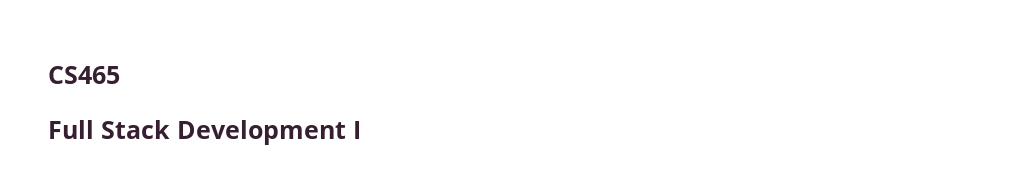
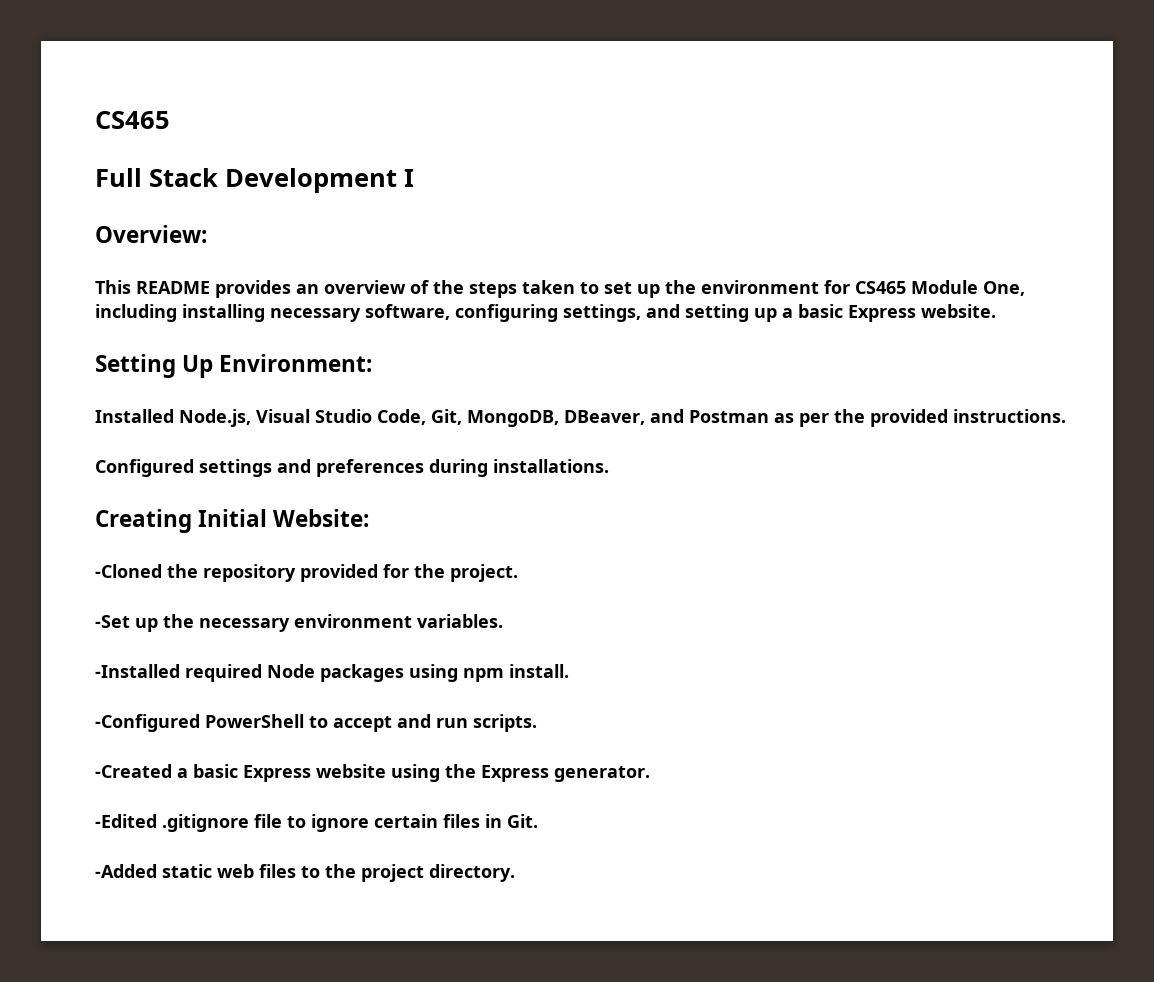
+ Overview:
+ This README provides an overview of the steps taken to set up the environment for CS465 Module One, including installing necessary software, configuring settings, and setting up a basic Express website.
+ Setting Up Environment:
+ Installed Node.js, Visual Studio Code, Git, MongoDB, DBeaver, and Postman as per the provided instructions.
+ Configured settings and preferences during installations.
+ Creating Initial Website:
+ -Cloned the repository provided for the project.
+ -Set up the necessary environment variables.
+ -Installed required Node packages using npm install.
+ -Configured PowerShell to accept and run scripts.
+ -Created a basic Express website using the Express generator.
+ -Edited .gitignore file to ignore certain files in Git.
+ -Added static web files to the project directory.

